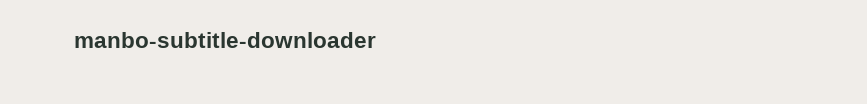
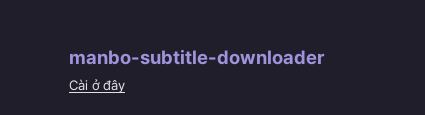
+ Cài ở đây

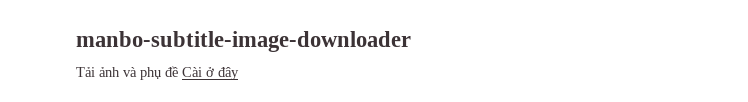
- manbo-subtitle-downloader
- Cài ở đây
+ manbo-subtitle-image-downloader
+ Tải ảnh và phụ đề Cài ở đây

